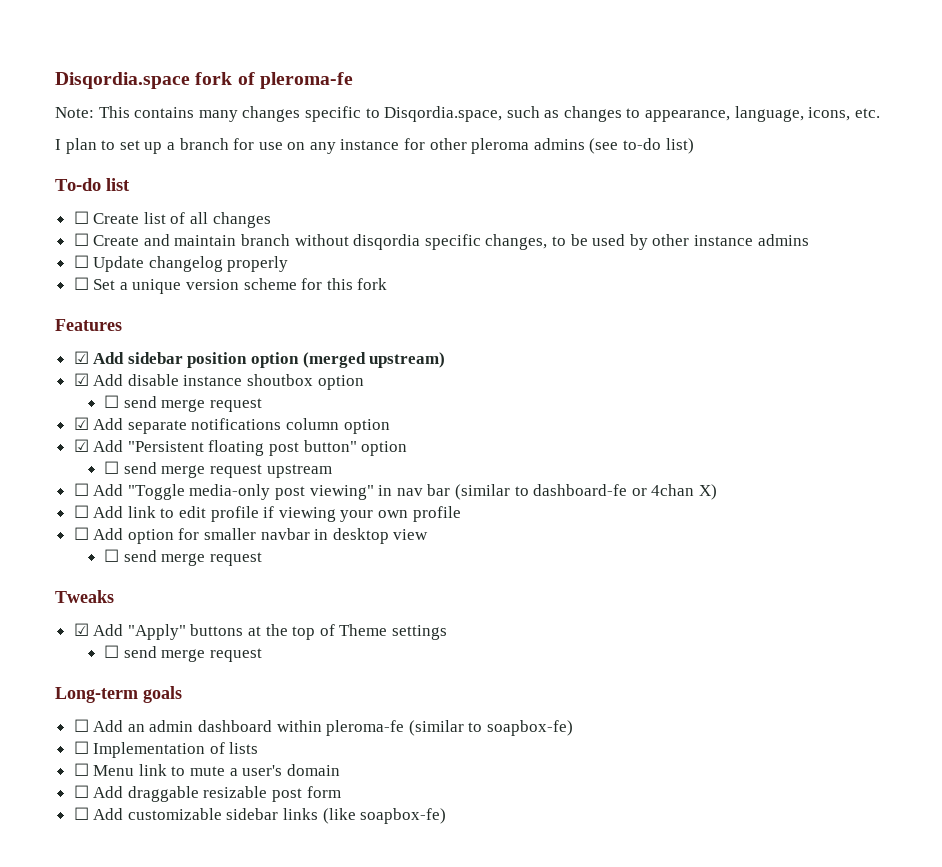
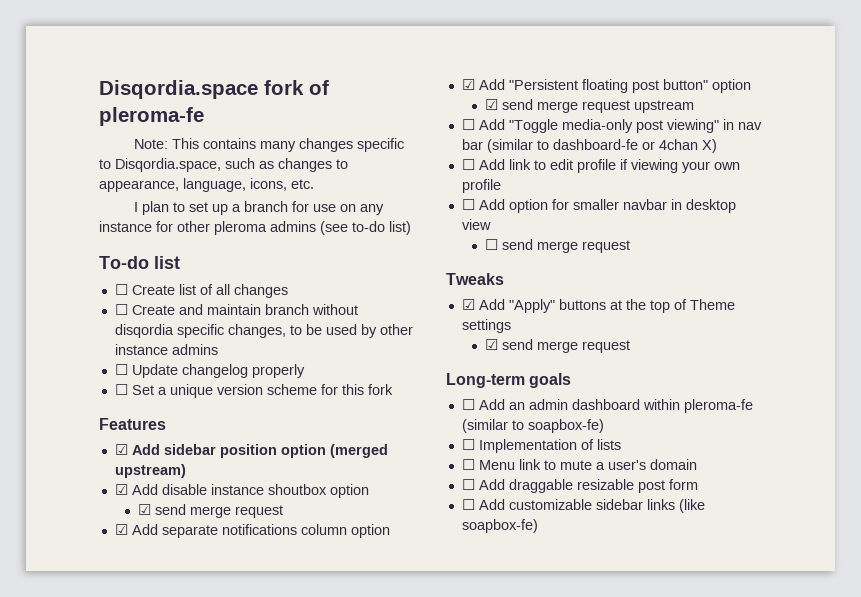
  ☑ Add disable instance shoutbox option
- ☐ send merge request
+ ☑ send merge request
- ☐ send merge request upstream
+ ☑ send merge request upstream
  ☑ Add "Apply" buttons at the top of Theme settings
- ☐ send merge request
+ ☑ send merge request

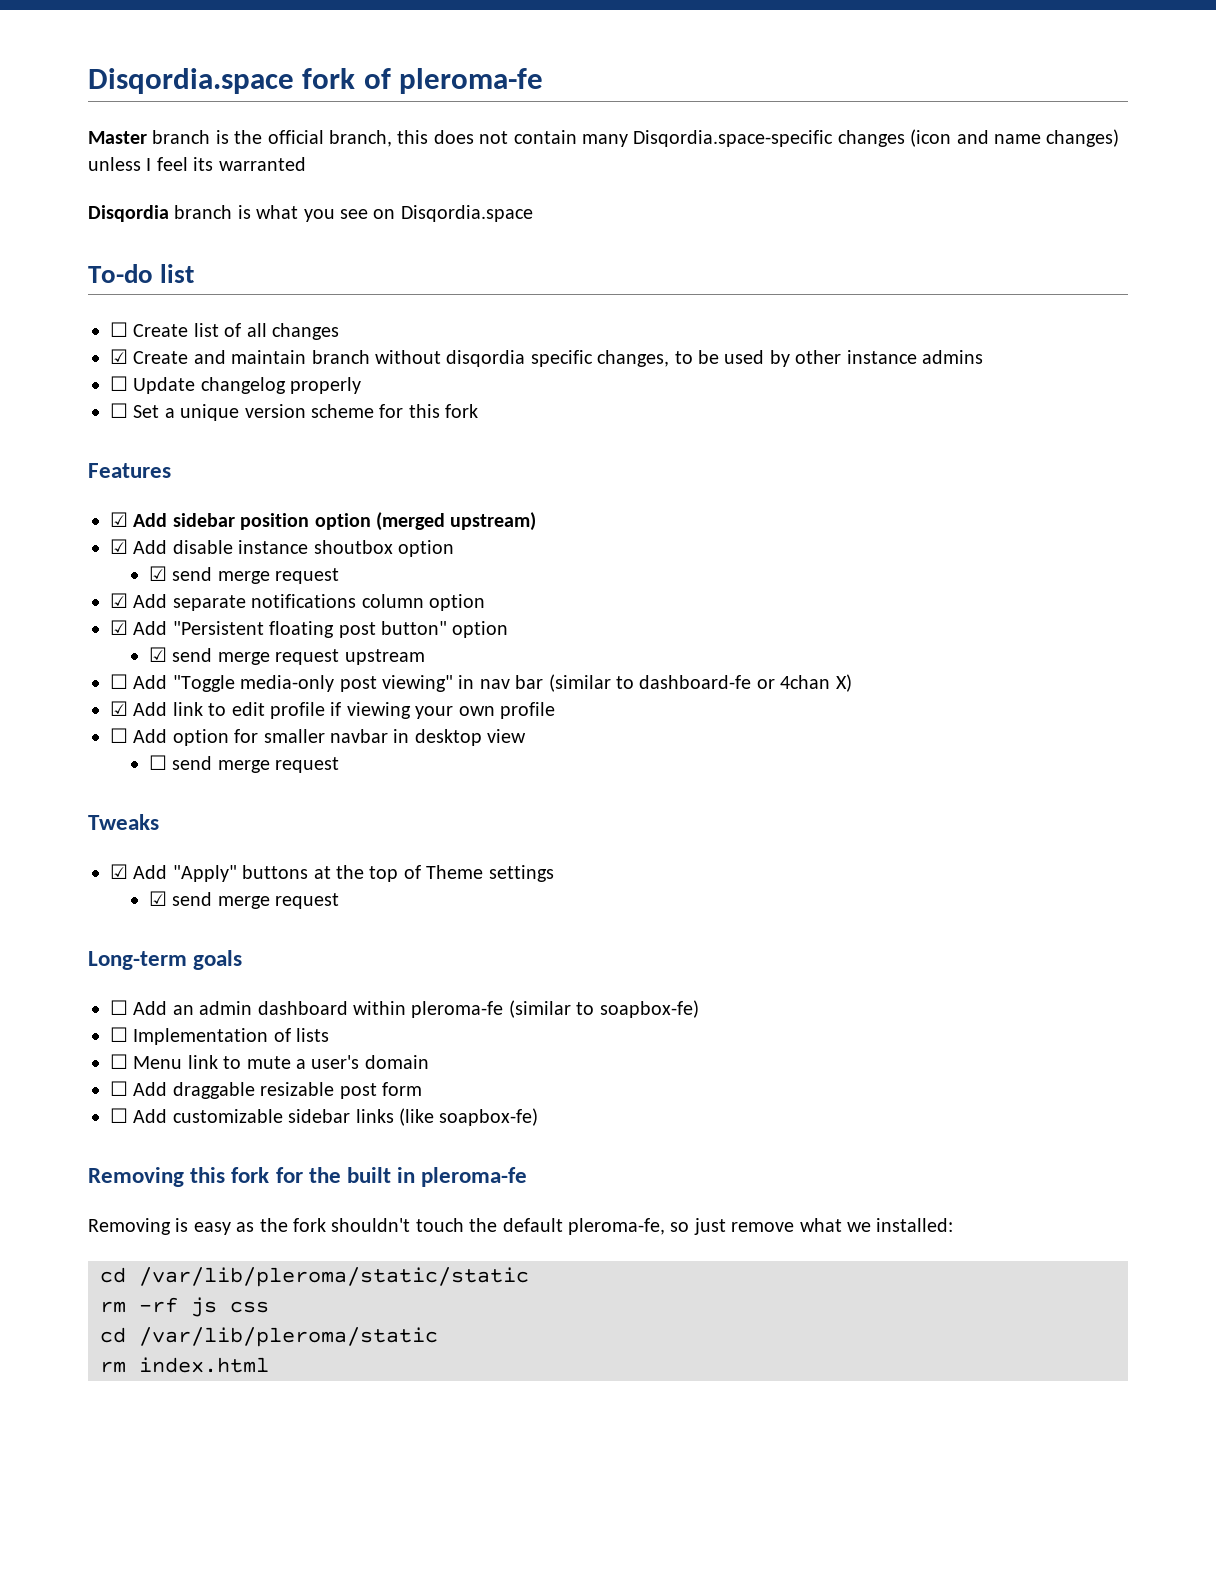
- Note: This contains many changes specific to Disqordia.space, such as changes to appearance, language, icons, etc.
- I plan to set up a branch for use on any instance for other pleroma admins (see to-do list)
+ Master branch is the official branch, this does not contain many Disqordia.space-specific changes (icon and name changes) unless I feel its warranted
+ Disqordia branch is what you see on Disqordia.space
- ☐ Create and maintain branch without disqordia specific changes, to be used by other instance admins
+ ☑ Create and maintain branch without disqordia specific changes, to be used by other instance admins
- ☐ Add link to edit profile if viewing your own profile
+ ☑ Add link to edit profile if viewing your own profile
+ Removing this fork for the built in pleroma-fe
+ Removing is easy as the fork shouldn't touch the default pleroma-fe, so just remove what we installed:
+ cd /var/lib/pleroma/static/static
+ rm -rf js css
+ cd /var/lib/pleroma/static
+ rm index.html

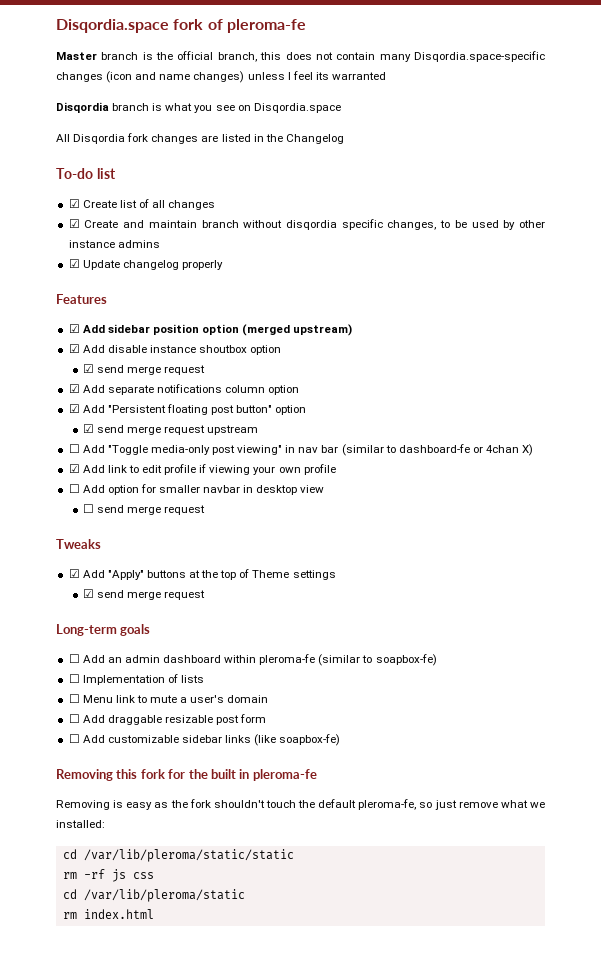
+ All Disqordia fork changes are listed in the Changelog
- ☐ Create list of all changes
+ ☑ Create list of all changes
- ☐ Update changelog properly
+ ☑ Update changelog properly
- ☐ Set a unique version scheme for this fork

